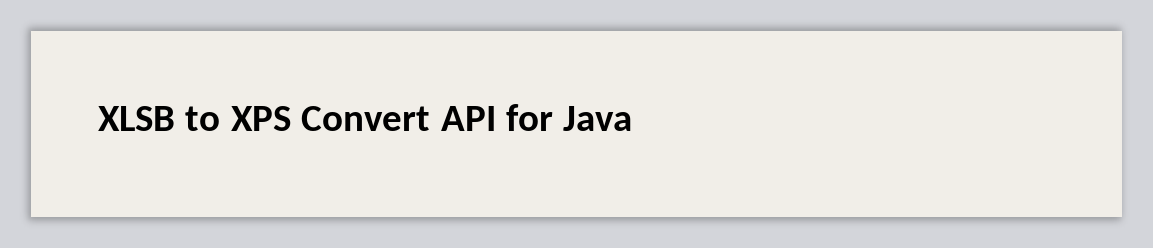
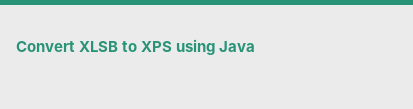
- XLSB to XPS Convert API for Java
+ Convert XLSB to XPS using Java

